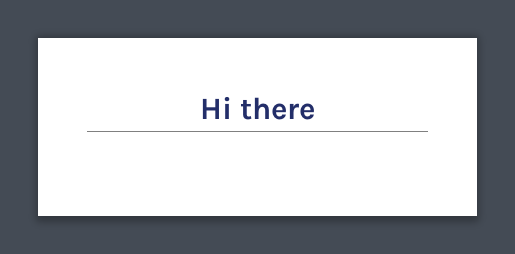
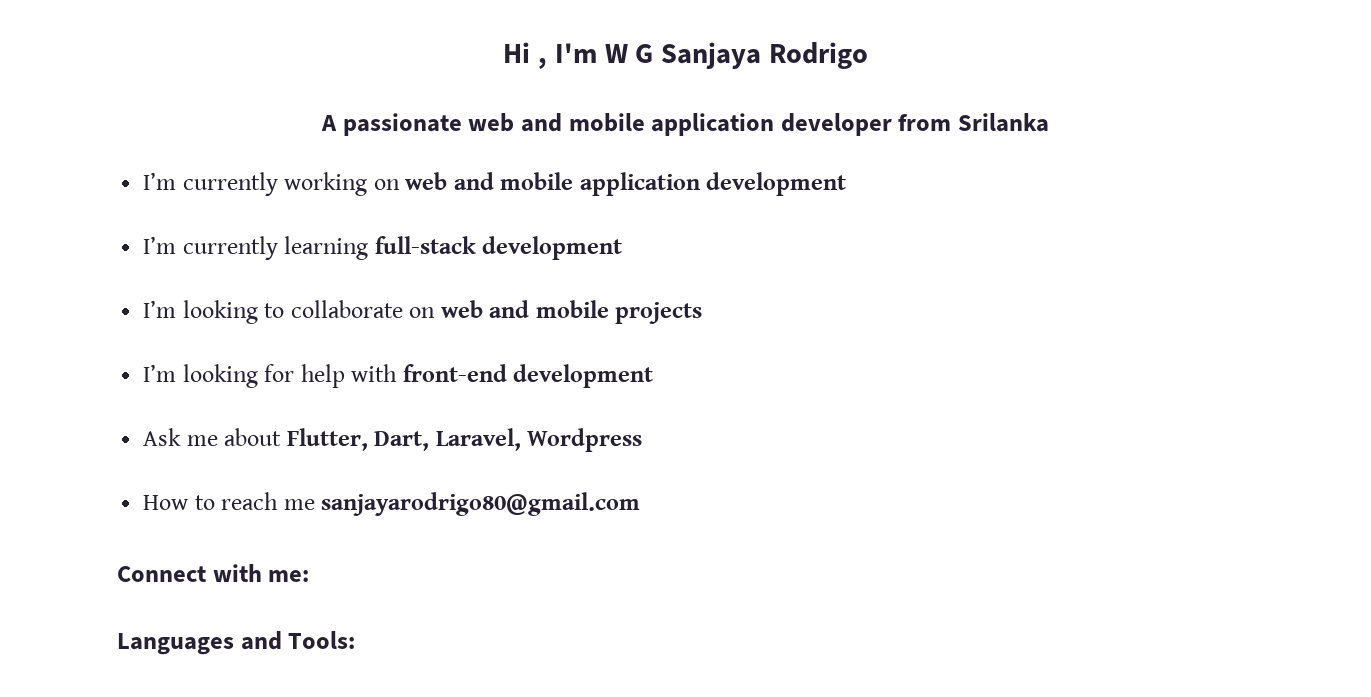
- Hi there
+ Hi , I'm W G Sanjaya Rodrigo
+ A passionate web and mobile application developer from Srilanka
+ I’m currently working on web and mobile application development
+ I’m currently learning full-stack development
+ I’m looking to collaborate on web and mobile projects
+ I’m looking for help with front-end development
+ Ask me about Flutter, Dart, Laravel, Wordpress
+ How to reach me sanjayarodrigo80@gmail.com
+ Connect with me:
+ Languages and Tools:

